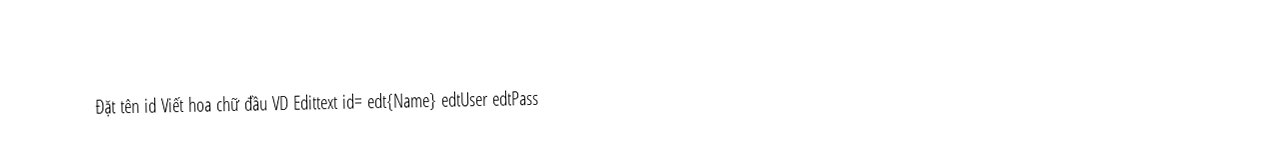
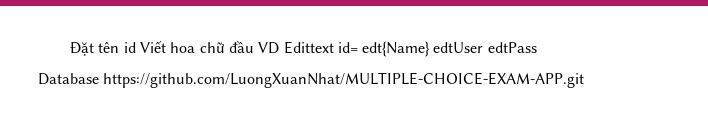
+ Database https://github.com/LuongXuanNhat/MULTIPLE-CHOICE-EXAM-APP.git

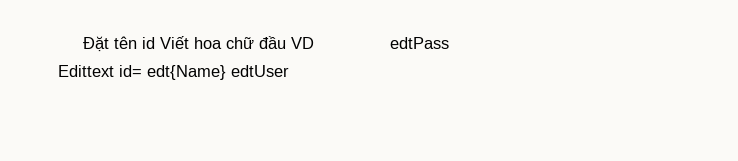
- Database https://github.com/LuongXuanNhat/MULTIPLE-CHOICE-EXAM-APP.git

